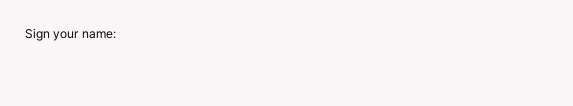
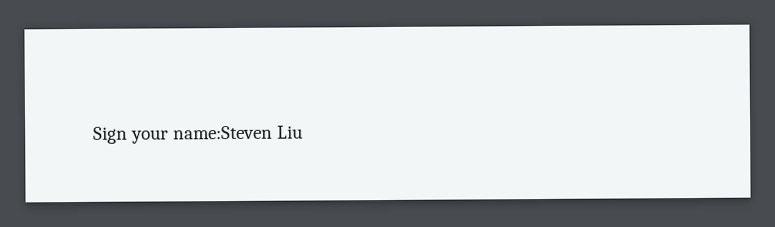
- Sign your name:
+ Sign your name:Steven Liu

